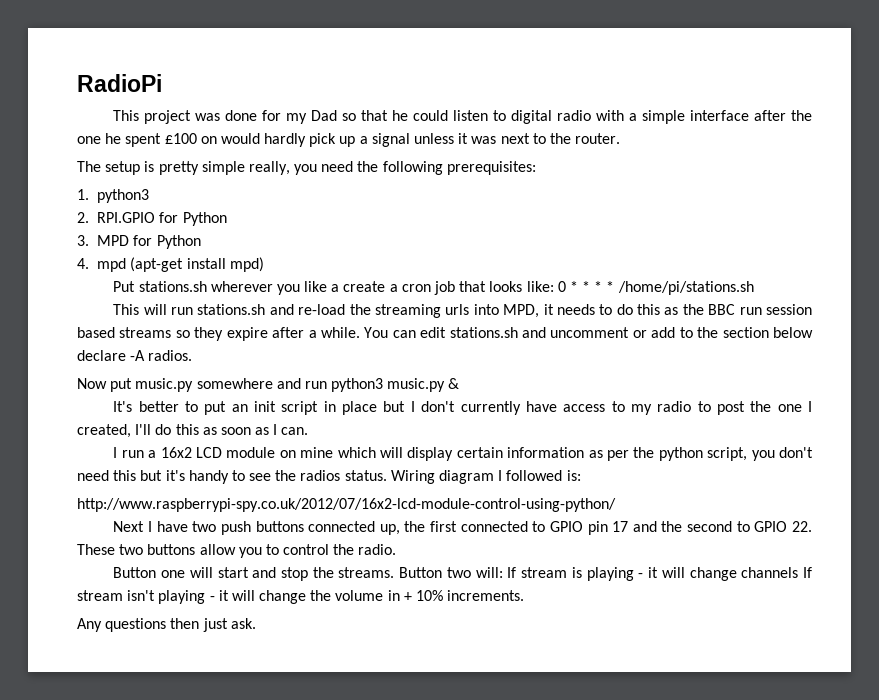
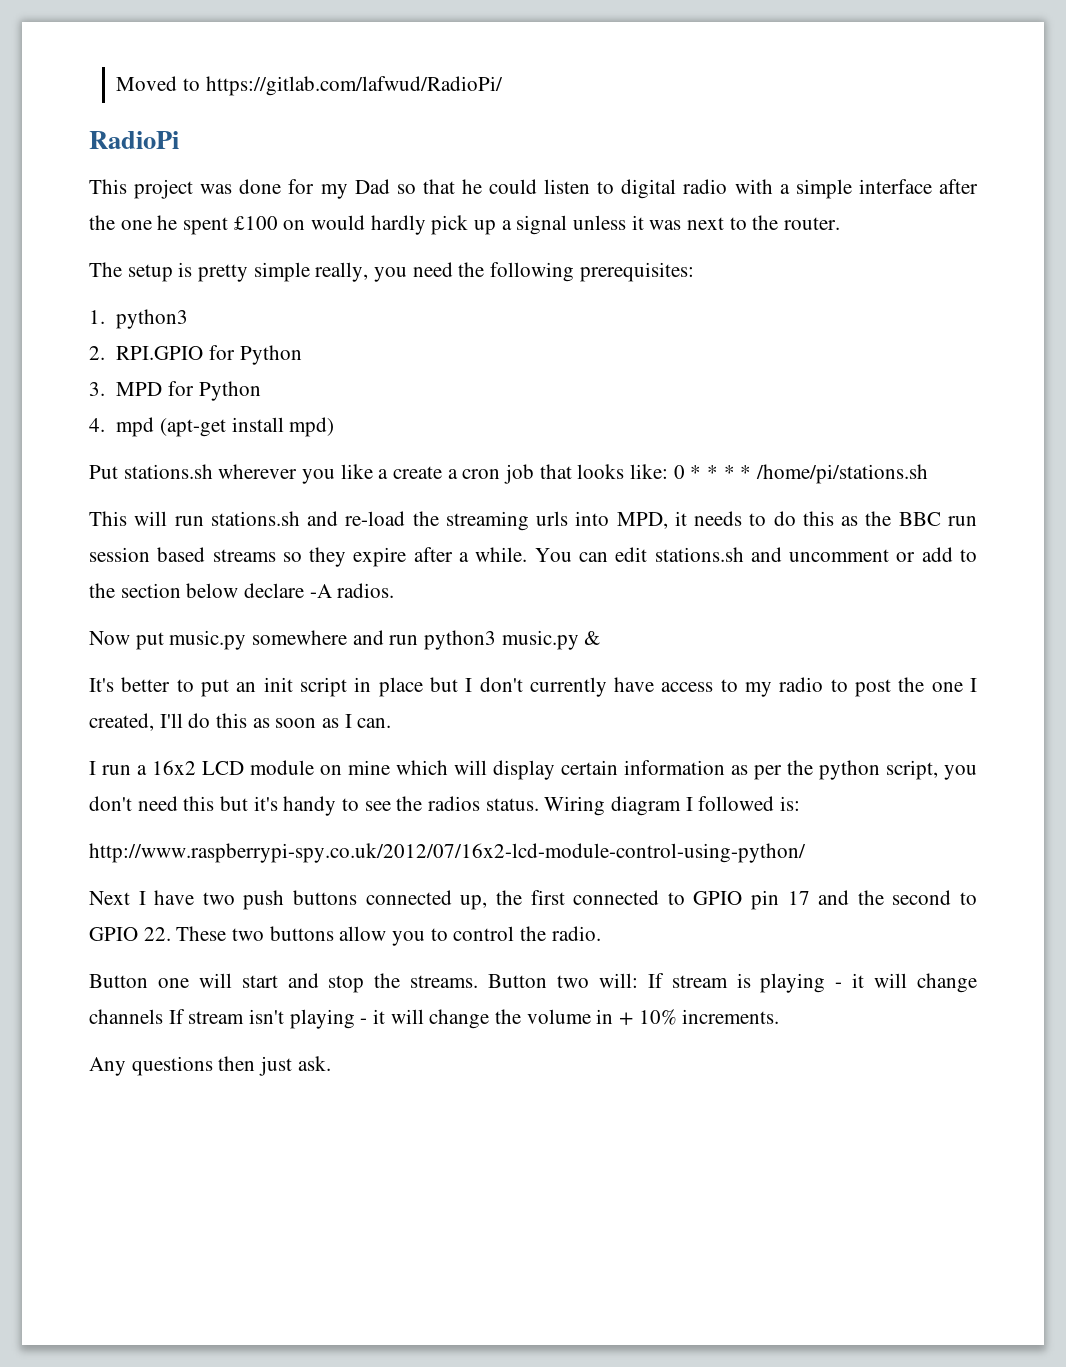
+ Moved to https://gitlab.com/lafwud/RadioPi/

